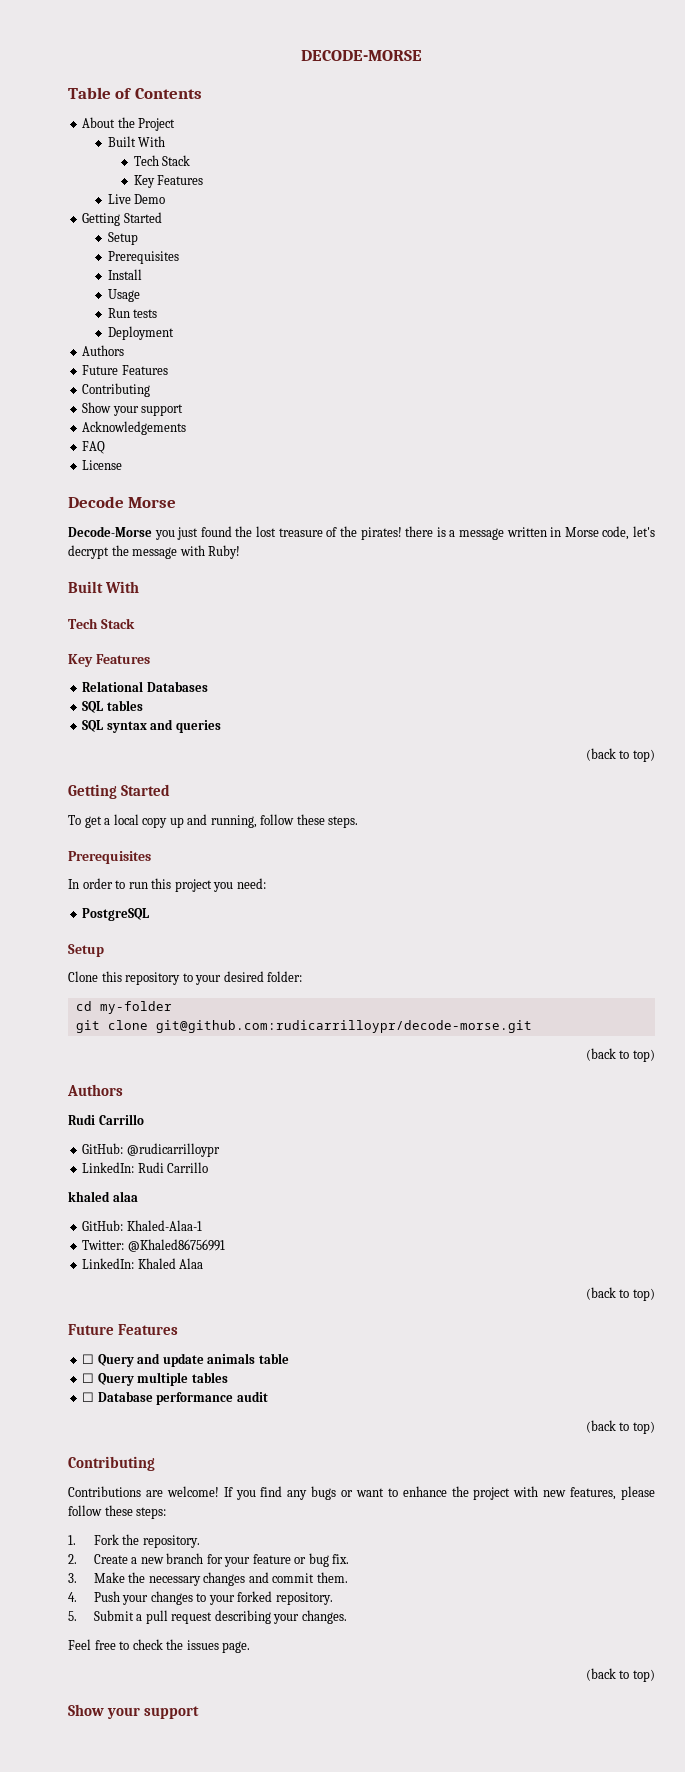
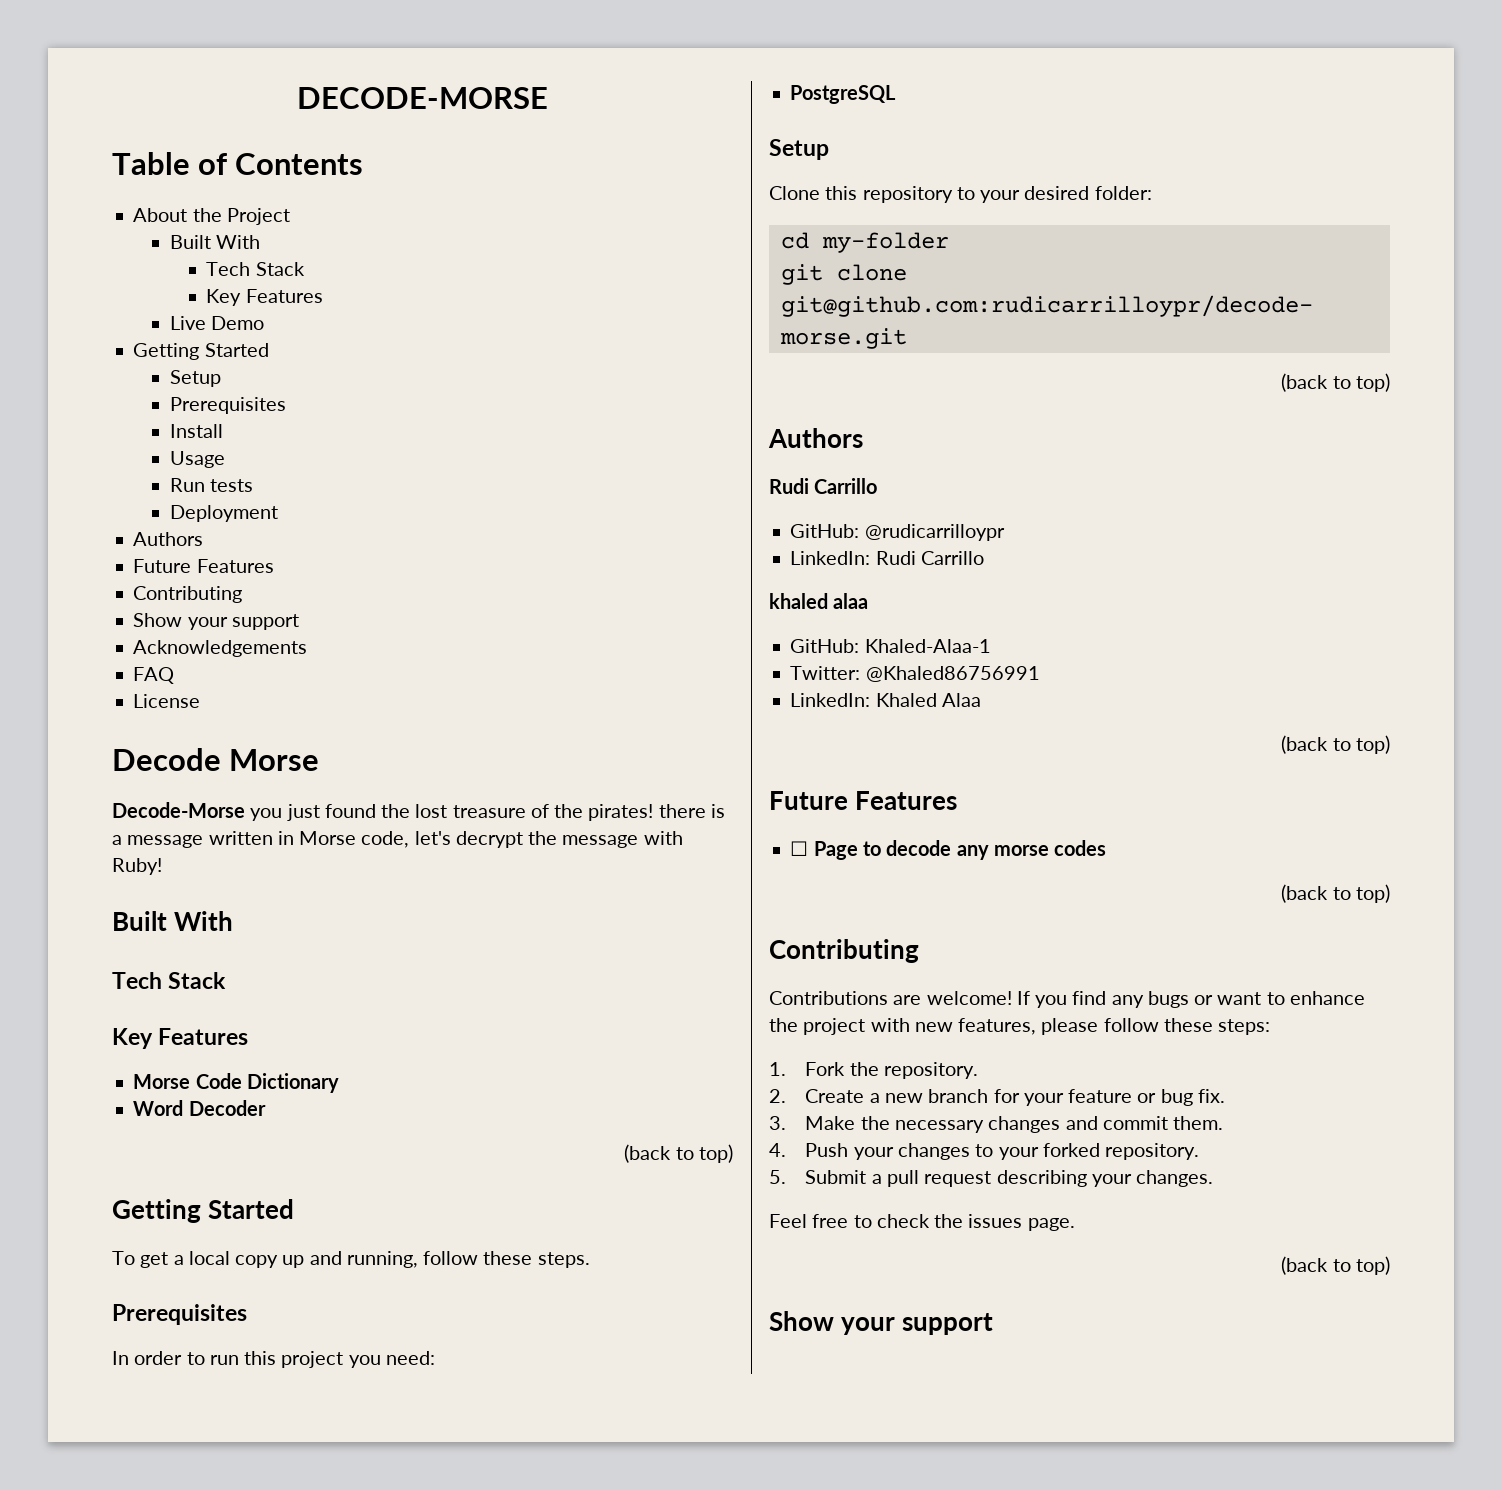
- Relational Databases
- SQL tables
- SQL syntax and queries
+ Morse Code Dictionary
+ Word Decoder
- ☐ Query and update animals table
- ☐ Query multiple tables
- ☐ Database performance audit
+ ☐ Page to decode any morse codes

